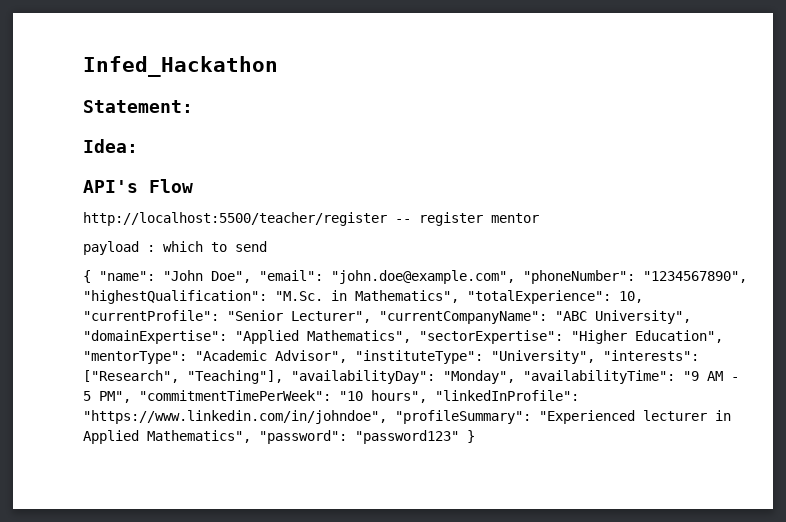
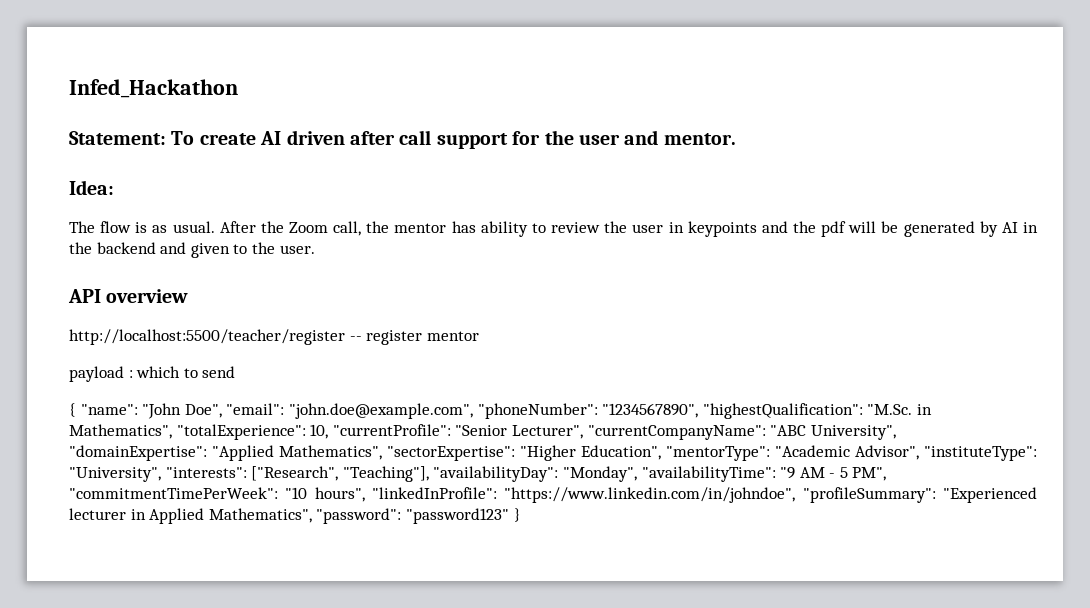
- Statement:
+ Statement: To create AI driven after call support for the user and mentor.
  Idea:
- API's Flow
+ The flow is as usual. After the Zoom call, the mentor has ability to review the user in keypoints and the pdf will be generated by AI in the backend and given to the user.
+ API overview

